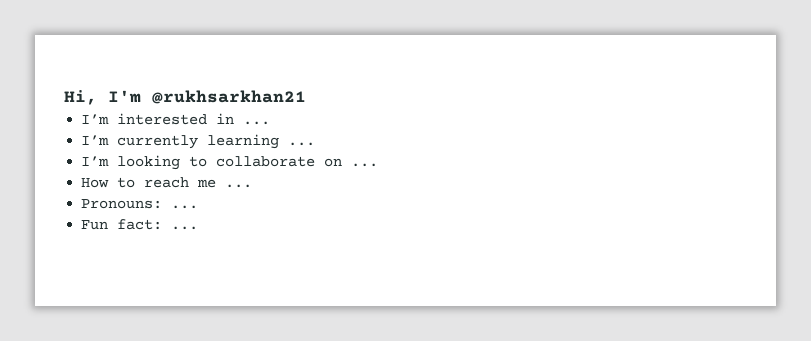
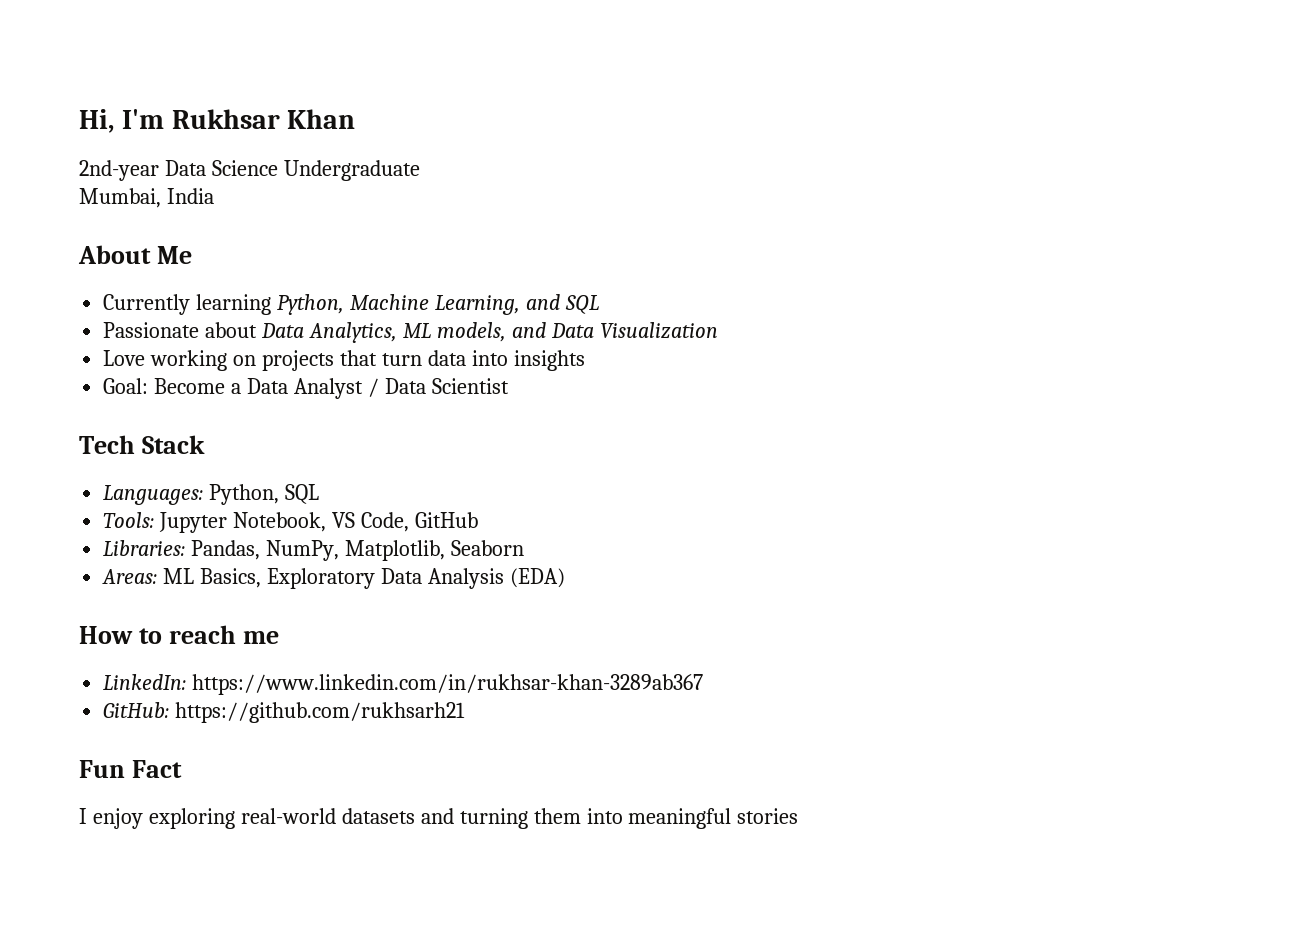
- Hi, I'm @rukhsarkhan21
- I’m interested in ...
- I’m currently learning ...
- I’m looking to collaborate on ...
- How to reach me ...
- Pronouns: ...
- Fun fact: ...
+ Hi, I'm Rukhsar Khan
+ 2nd-year Data Science Undergraduate
+ Mumbai, India
+ About Me
+ Currently learning Python, Machine Learning, and SQL
+ Passionate about Data Analytics, ML models, and Data Visualization
+ Love working on projects that turn data into insights
+ Goal: Become a Data Analyst / Data Scientist
+ Tech Stack
+ Languages: Python, SQL
+ Tools: Jupyter Notebook, VS Code, GitHub
+ Libraries: Pandas, NumPy, Matplotlib, Seaborn
+ Areas: ML Basics, Exploratory Data Analysis (EDA)
+ How to reach me
+ LinkedIn: https://www.linkedin.com/in/rukhsar-khan-3289ab367
+ GitHub: https://github.com/rukhsarh21
+ Fun Fact
+ I enjoy exploring real-world datasets and turning them into meaningful stories

